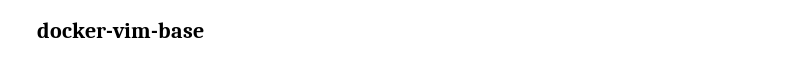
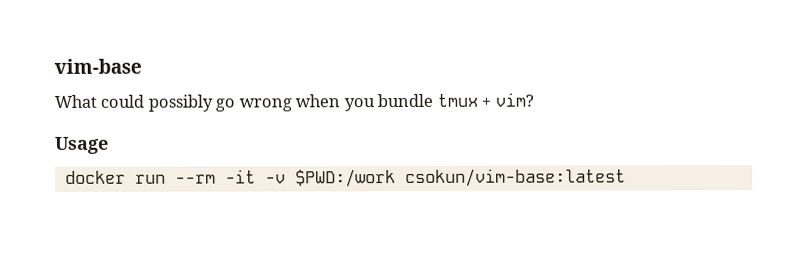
- docker-vim-base
+ vim-base
+ What could possibly go wrong when you bundle tmux + vim?
+ Usage
+ docker run --rm -it -v $PWD:/work csokun/vim-base:latest

